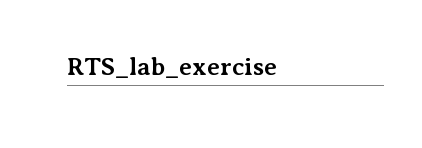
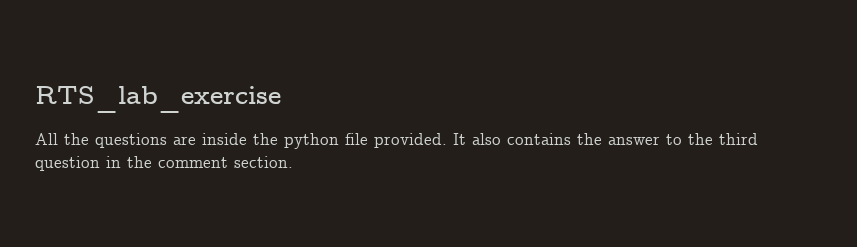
+ All the questions are inside the python file provided. It also contains the answer to the third question in the comment section.

